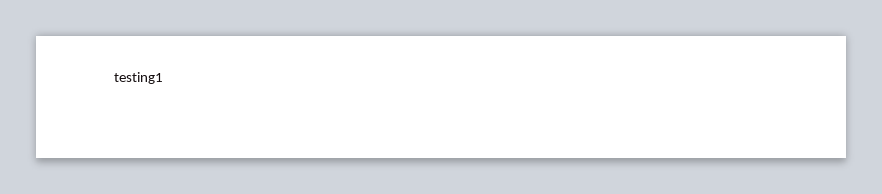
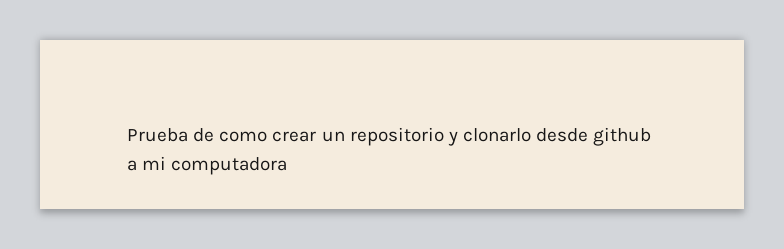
- testing1
+ Prueba de como crear un repositorio y clonarlo desde github a mi computadora

